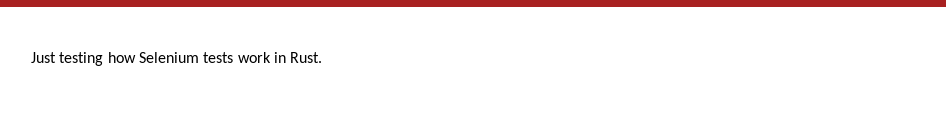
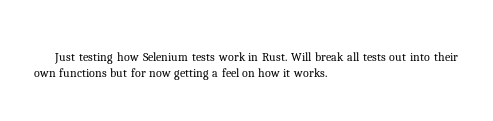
+ Will break all tests out into their own functions but for now getting a feel on how it works.

